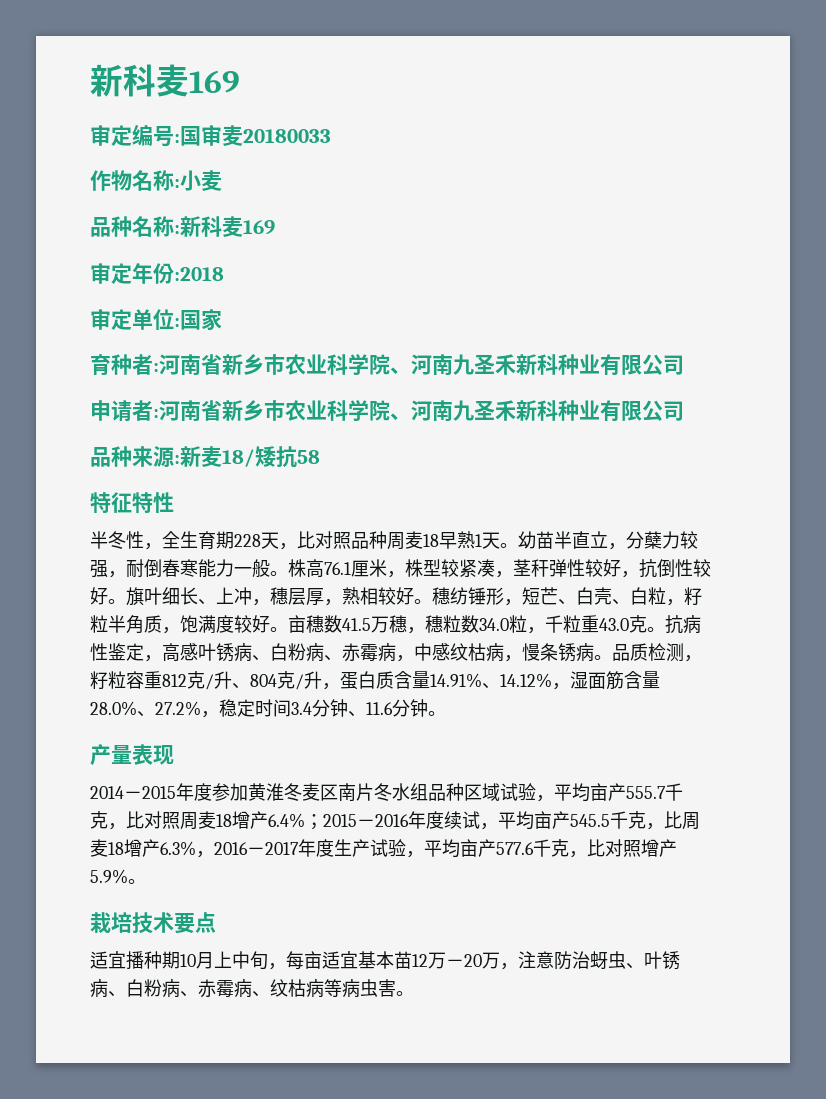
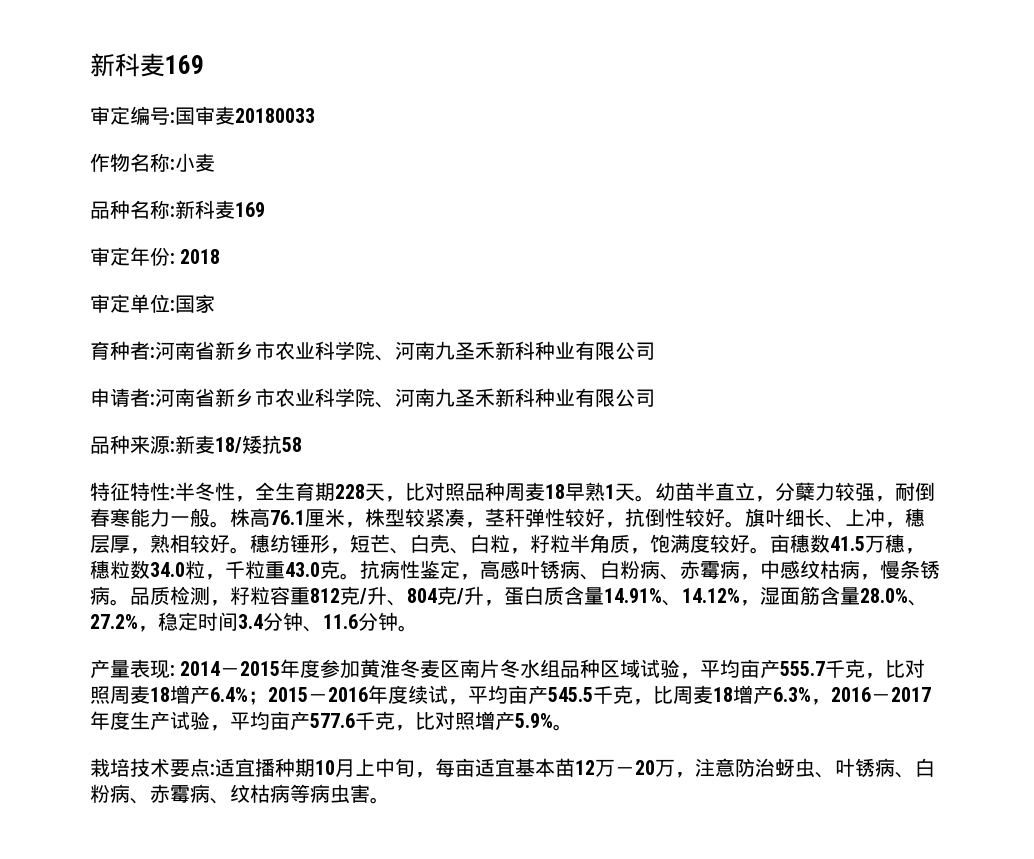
- 审定年份:2018
+ 审定年份: 2018
- 特征特性
- 半冬性，全生育期228天，比对照品种周麦18早熟1天。
+ 特征特性:半冬性，全生育期228天，比对照品种周麦18早熟1天。
- 产量表现
- 2014－2015年度参加黄淮冬麦区南片冬水组品种区域试验，平均亩产555.7千克，比对照周麦18增产6.4%；2015－2016年度续试，平均亩产545.5千克，比周麦18增产6.3%，2016－2017年度生产试验，平均亩产577.6千克，比对照增产5.9%。
+ 产量表现: 2014－2015年度参加黄淮冬麦区南片冬水组品种区域试验，平均亩产555.7千克，比对照周麦18增产6.4%；2015－2016年度续试，平均亩产545.5千克，比周麦18增产6.3%，2016－2017年度生产试验，平均亩产577.6千克，比对照增产5.9%。
- 栽培技术要点
- 适宜播种期10月上中旬，每亩适宜基本苗12万－20万，注意防治蚜虫、叶锈病、白粉病、赤霉病、纹枯病等病虫害。
+ 栽培技术要点:适宜播种期10月上中旬，每亩适宜基本苗12万－20万，注意防治蚜虫、叶锈病、白粉病、赤霉病、纹枯病等病虫害。

